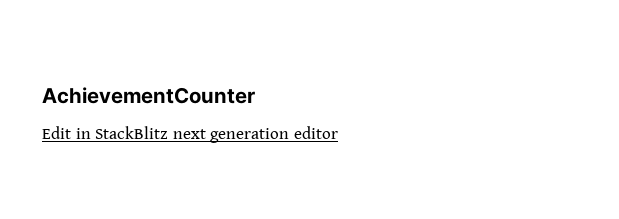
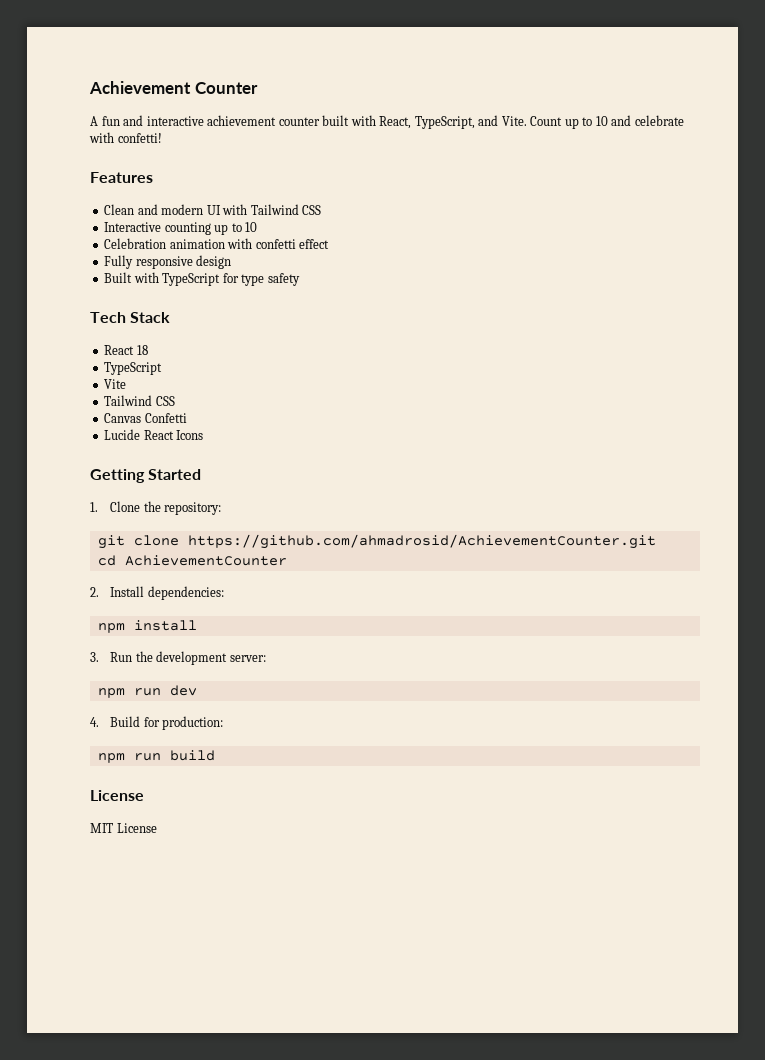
- AchievementCounter
- Edit in StackBlitz next generation editor
+ Achievement Counter
+ A fun and interactive achievement counter built with React, TypeScript, and Vite. Count up to 10 and celebrate with confetti!
+ Features
+ Clean and modern UI with Tailwind CSS
+ Interactive counting up to 10
+ Celebration animation with confetti effect
+ Fully responsive design
+ Built with TypeScript for type safety
+ Tech Stack
+ React 18
+ TypeScript
+ Vite
+ Tailwind CSS
+ Canvas Confetti
+ Lucide React Icons
+ Getting Started
+ 1. Clone the repository:
+ git clone https://github.com/ahmadrosid/AchievementCounter.git
+ cd AchievementCounter
+ 2. Install dependencies:
+ npm install
+ 3. Run the development server:
+ npm run dev
+ 4. Build for production:
+ npm run build
+ License
+ MIT License

